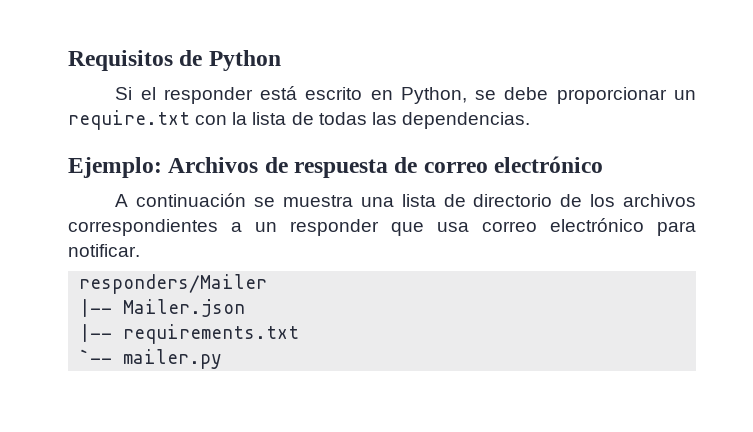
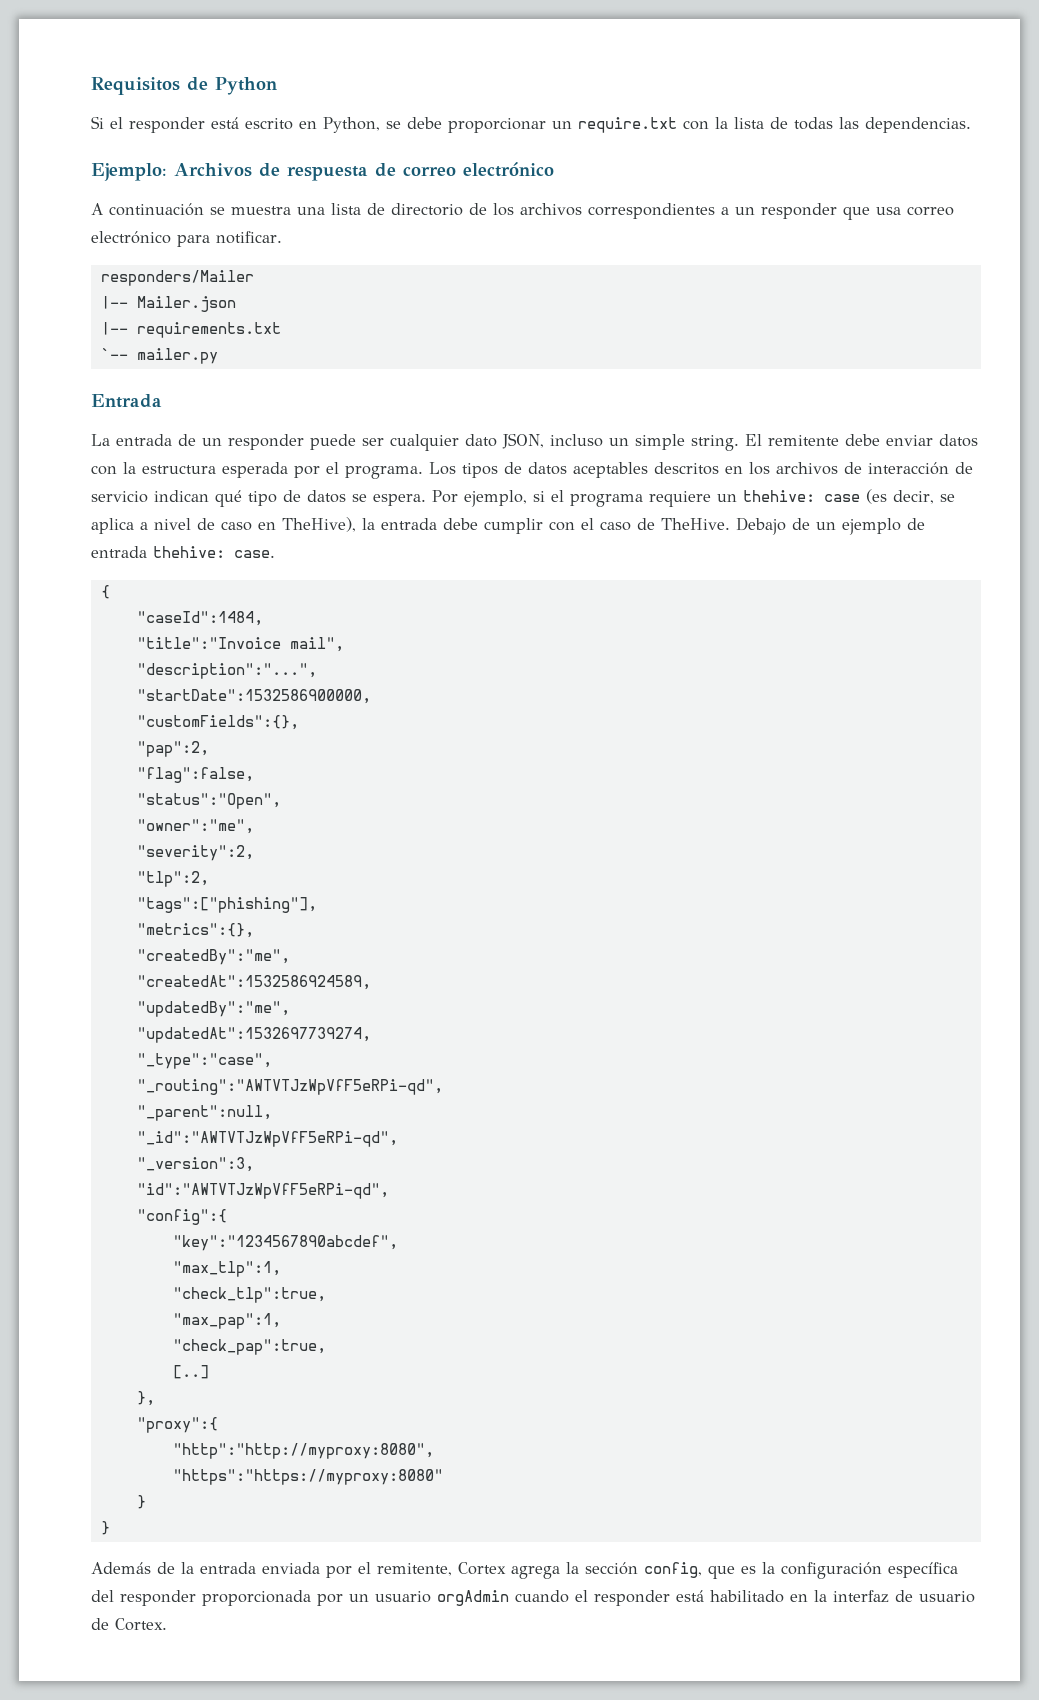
+ Entrada
+ La entrada de un responder puede ser cualquier dato JSON, incluso un simple string. El remitente debe enviar datos con la estructura esperada por el programa. Los tipos de datos aceptables descritos en los archivos de interacción de servicio indican qué tipo de datos se espera. Por ejemplo, si el programa requiere un thehive: case (es decir, se aplica a nivel de caso en TheHive), la entrada debe cumplir con el caso de TheHive. Debajo de un ejemplo de entrada thehive: case.
+ {
+ "caseId":1484,
+ "title":"Invoice mail",
+ "description":"...",
+ "startDate":1532586900000,
+ "customFields":{},
+ "pap":2,
+ "flag":false,
+ "status":"Open",
+ "owner":"me",
+ "severity":2,
+ "tlp":2,
+ "tags":["phishing"],
+ "metrics":{},
+ "createdBy":"me",
+ "createdAt":1532586924589,
+ "updatedBy":"me",
+ "updatedAt":1532697739274,
+ "_type":"case",
+ "_routing":"AWTVTJzWpVfF5eRPi-qd",
+ "_parent":null,
+ "_id":"AWTVTJzWpVfF5eRPi-qd",
+ "_version":3,
+ "id":"AWTVTJzWpVfF5eRPi-qd",
+ "config":{
+ "key":"1234567890abcdef",
+ "max_tlp":1,
+ "check_tlp":true,
+ "max_pap":1,
+ "check_pap":true,
+ [..]
+ },
+ "proxy":{
+ "http":"http://myproxy:8080",
+ "https":"https://myproxy:8080"
+ }
+ }
+ Además de la entrada enviada por el remitente, Cortex agrega la sección config, que es la configuración específica del responder proporcionada por un usuario orgAdmin cuando el responder está habilitado en la interfaz de usuario de Cortex.

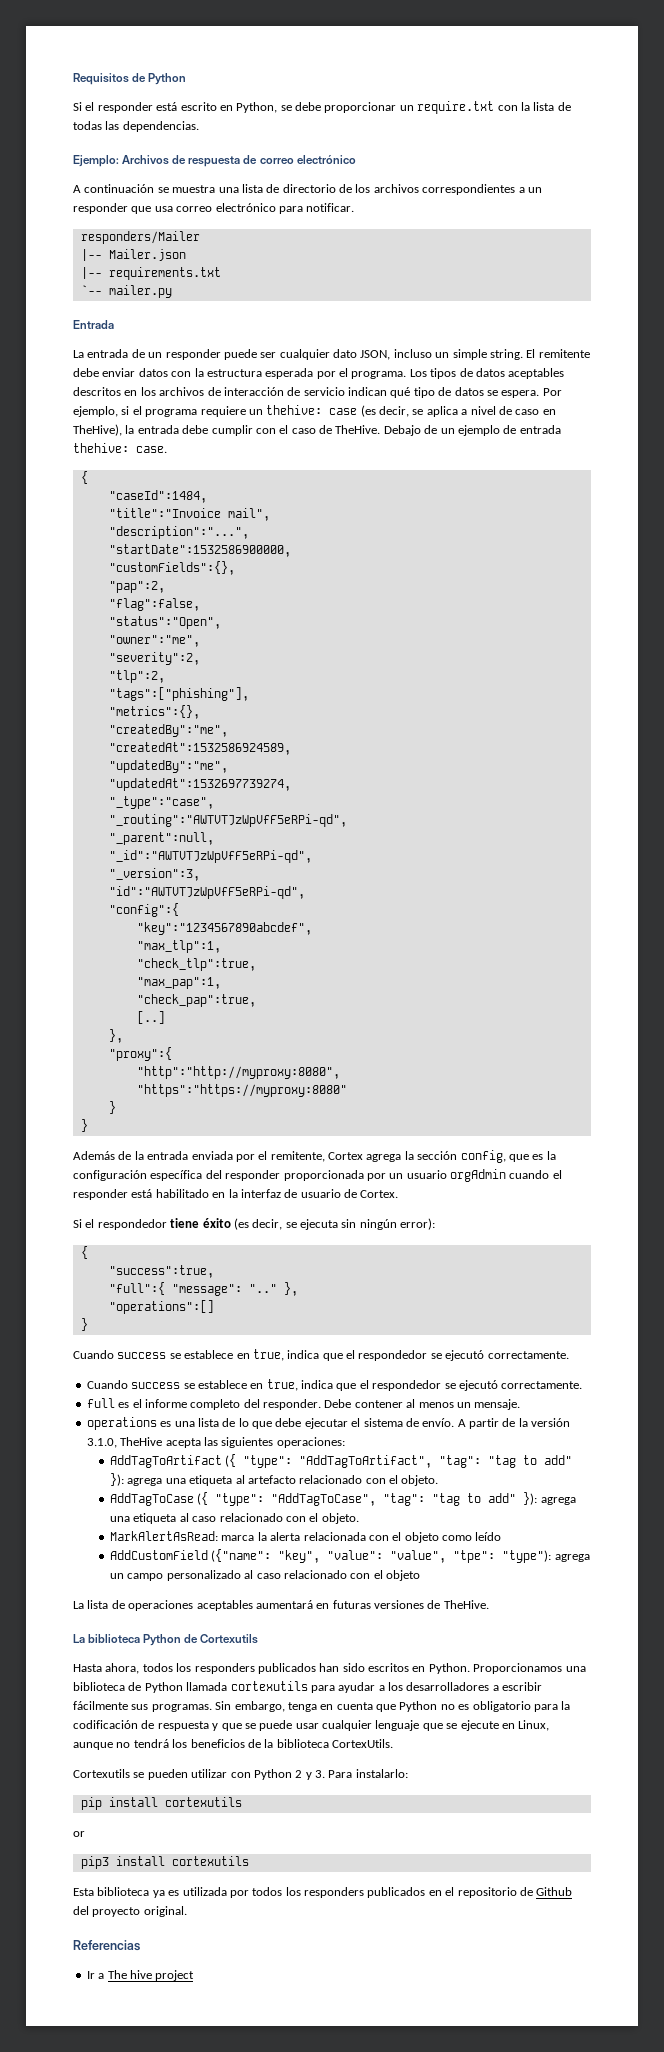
+ Si el respondedor tiene éxito (es decir, se ejecuta sin ningún error):
+ {
+ "success":true,
+ "full":{ "message": ".." },
+ "operations":[]
+ }
+ Cuando success se establece en true, indica que el respondedor se ejecutó correctamente.
+ Cuando success se establece en true, indica que el respondedor se ejecutó correctamente.
+ full es el informe completo del responder. Debe contener al menos un mensaje.
+ operations es una lista de lo que debe ejecutar el sistema de envío. A partir de la versión 3.1.0, TheHive acepta las siguientes operaciones:
+ AddTagToArtifact ({ "type": "AddTagToArtifact", "tag": "tag to add" }): agrega una etiqueta al artefacto relacionado con el objeto.
+ AddTagToCase ({ "type": "AddTagToCase", "tag": "tag to add" }): agrega una etiqueta al caso relacionado con el objeto.
+ MarkAlertAsRead: marca la alerta relacionada con el objeto como leído
+ AddCustomField ({"name": "key", "value": "value", "tpe": "type"): agrega un campo personalizado al caso relacionado con el objeto
+ La lista de operaciones aceptables aumentará en futuras versiones de TheHive.
+ La biblioteca Python de Cortexutils
+ Hasta ahora, todos los responders publicados han sido escritos en Python. Proporcionamos una biblioteca de Python llamada cortexutils para ayudar a los desarrolladores a escribir fácilmente sus programas. Sin embargo, tenga en cuenta que Python no es obligatorio para la codificación de respuesta y que se puede usar cualquier lenguaje que se ejecute en Linux, aunque no tendrá los beneficios de la biblioteca CortexUtils.
+ Cortexutils se pueden utilizar con Python 2 y 3. Para instalarlo:
+ pip install cortexutils
+ or
+ pip3 install cortexutils
+ Esta biblioteca ya es utilizada por todos los responders publicados en el repositorio de Github del proyecto original.
+ Referencias
+ Ir a The hive project

